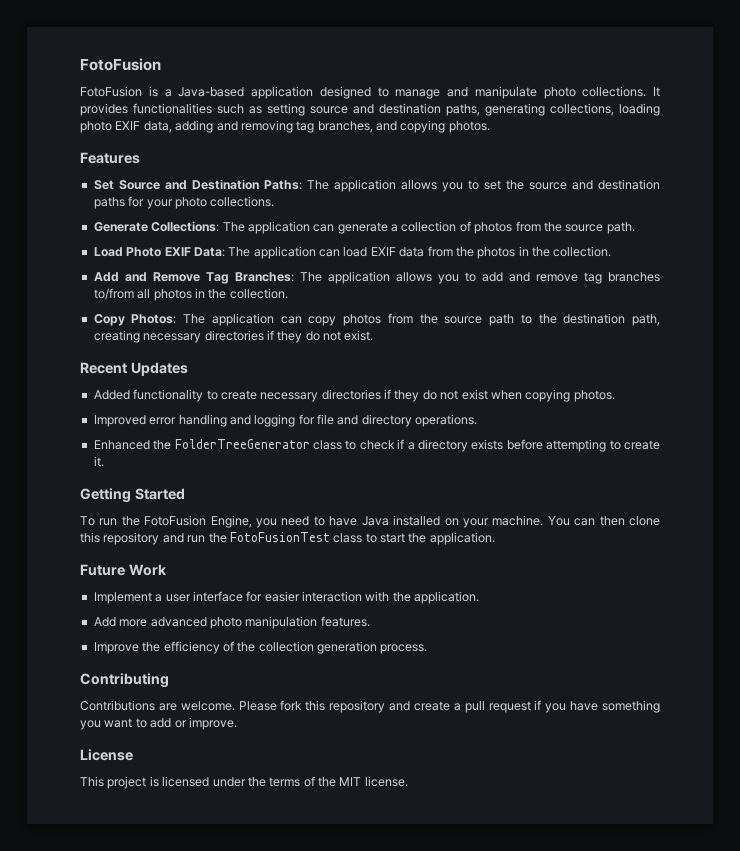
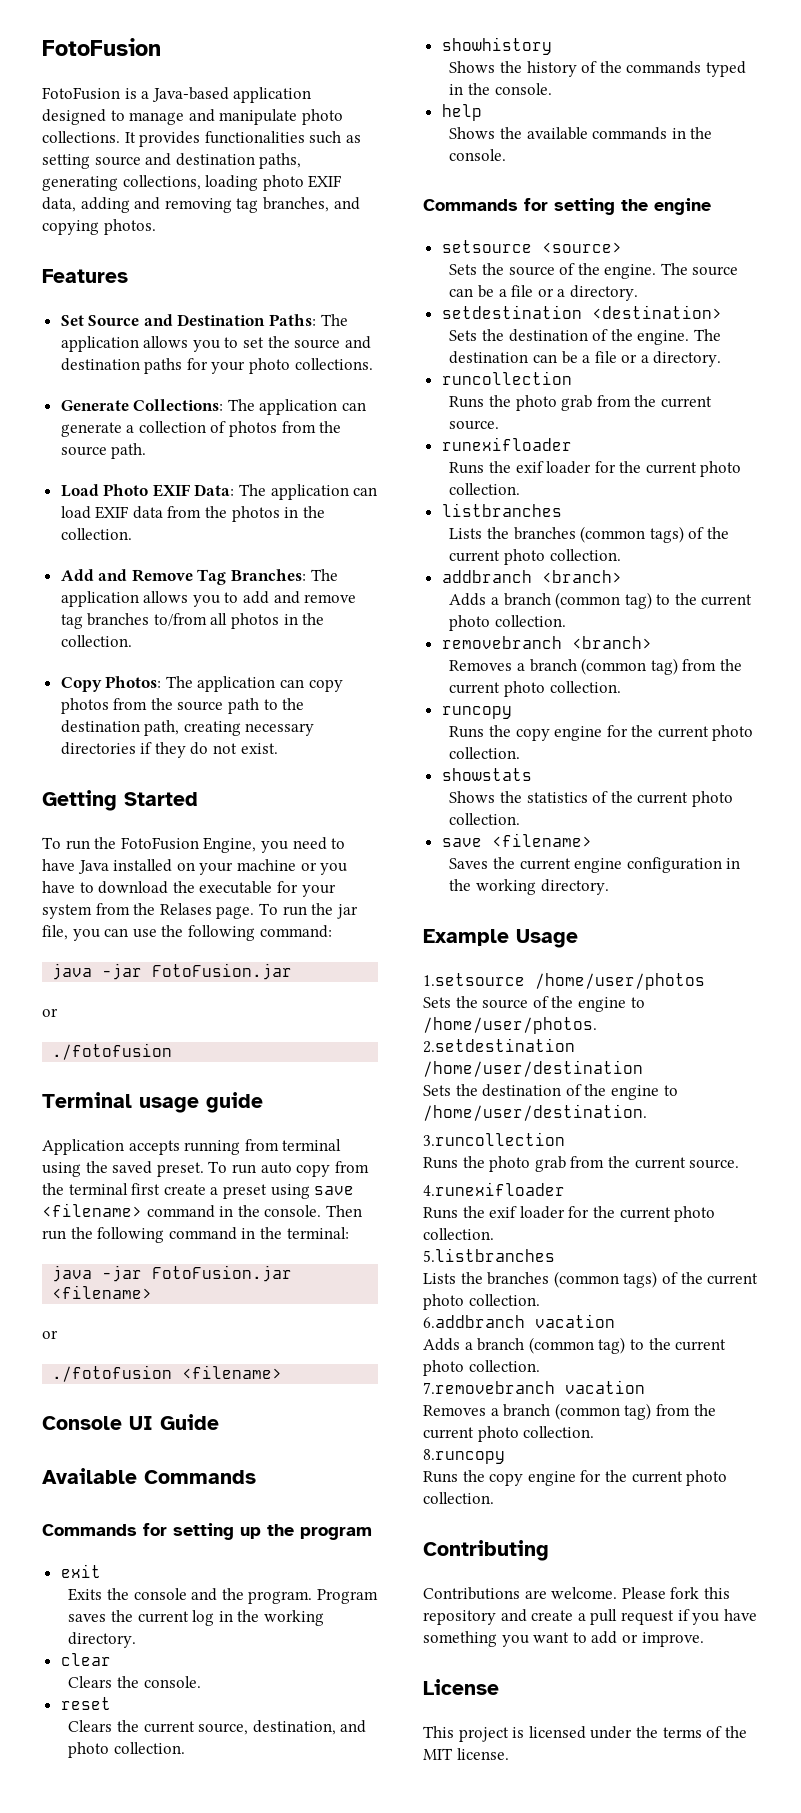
- Recent Updates
- Added functionality to create necessary directories if they do not exist when copying photos.
- Improved error handling and logging for file and directory operations.
- Enhanced the FolderTreeGenerator class to check if a directory exists before attempting to create it.
- To run the FotoFusion Engine, you need to have Java installed on your machine. You can then clone this repository and run the FotoFusionTest class to start the application.
- Future Work
- Implement a user interface for easier interaction with the application.
- Add more advanced photo manipulation features.
- Improve the efficiency of the collection generation process.
+ To run the FotoFusion Engine, you need to have Java installed on your machine or you have to download the executable for your system from the Relases page. To run the jar file, you can use the following command:
+ java -jar FotoFusion.jar
+ or
+ ./fotofusion
+ Terminal usage guide
+ Application accepts running from terminal using the saved preset. To run auto copy from the terminal first create a preset using save <filename> command in the console. Then run the following command in the terminal:
+ java -jar FotoFusion.jar <filename>
+ or
+ ./fotofusion <filename>
+ Console UI Guide
+ Available Commands
+ Commands for setting up the program
+ exit
+ Exits the console and the program. Program saves the current log in the working directory.
+ clear
+ Clears the console.
+ reset
+ Clears the current source, destination, and photo collection.
+ showhistory
+ Shows the history of the commands typed in the console.
+ help
+ Shows the available commands in the console.
+ Commands for setting the engine
+ setsource <source>
+ Sets the source of the engine. The source can be a file or a directory.
+ setdestination <destination>
+ Sets the destination of the engine. The destination can be a file or a directory.
+ runcollection
+ Runs the photo grab from the current source.
+ runexifloader
+ Runs the exif loader for the current photo collection.
+ listbranches
+ Lists the branches (common tags) of the current photo collection.
+ addbranch <branch>
+ Adds a branch (common tag) to the current photo collection.
+ removebranch <branch>
+ Removes a branch (common tag) from the current photo collection.
+ runcopy
+ Runs the copy engine for the current photo collection.
+ showstats
+ Shows the statistics of the current photo collection.
+ save <filename>
+ Saves the current engine configuration in the working directory.
+ Example Usage
+ 1.setsource /home/user/photos
+ Sets the source of the engine to /home/user/photos.
+ 2.setdestination /home/user/destination
+ Sets the destination of the engine to /home/user/destination.
+ 3.runcollection
+ Runs the photo grab from the current source.
+ 4.runexifloader
+ Runs the exif loader for the current photo collection.
+ 5.listbranches
+ Lists the branches (common tags) of the current photo collection.
+ 6.addbranch vacation
+ Adds a branch (common tag) to the current photo collection.
+ 7.removebranch vacation
+ Removes a branch (common tag) from the current photo collection.
+ 8.runcopy
+ Runs the copy engine for the current photo collection.

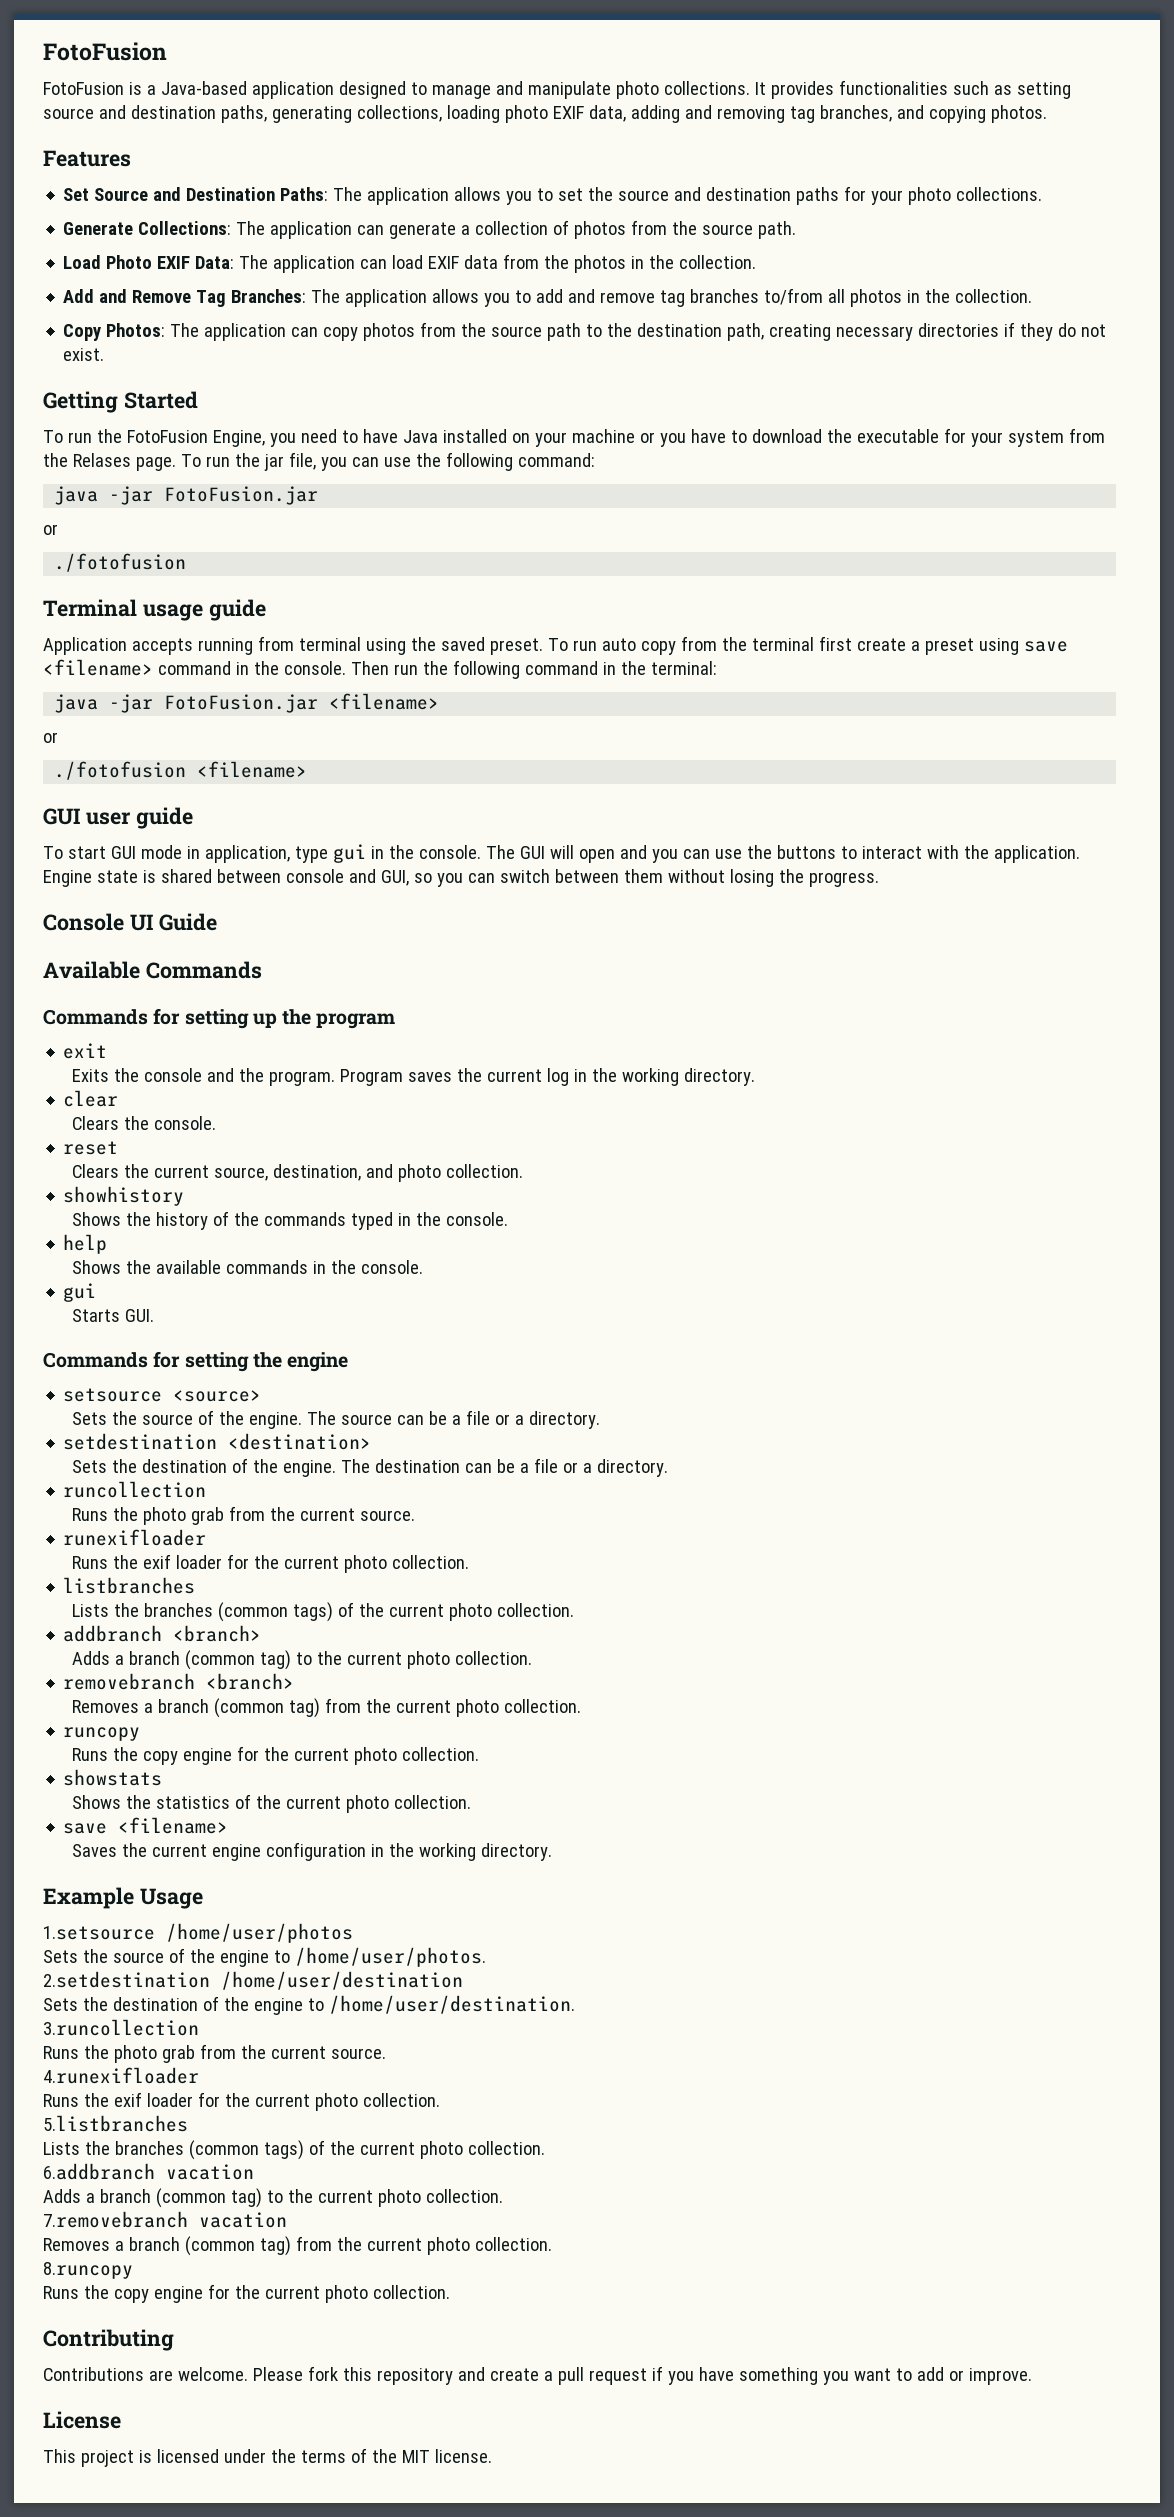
+ GUI user guide
+ To start GUI mode in application, type gui in the console. The GUI will open and you can use the buttons to interact with the application. Engine state is shared between console and GUI, so you can switch between them without losing the progress.
  Shows the available commands in the console.
+ gui
+ Starts GUI.

